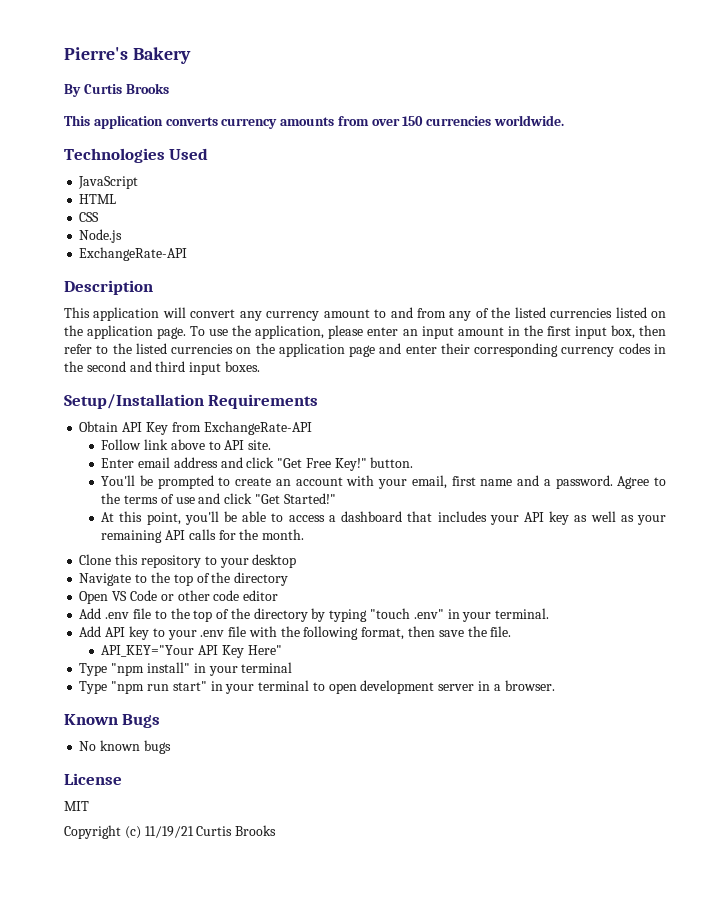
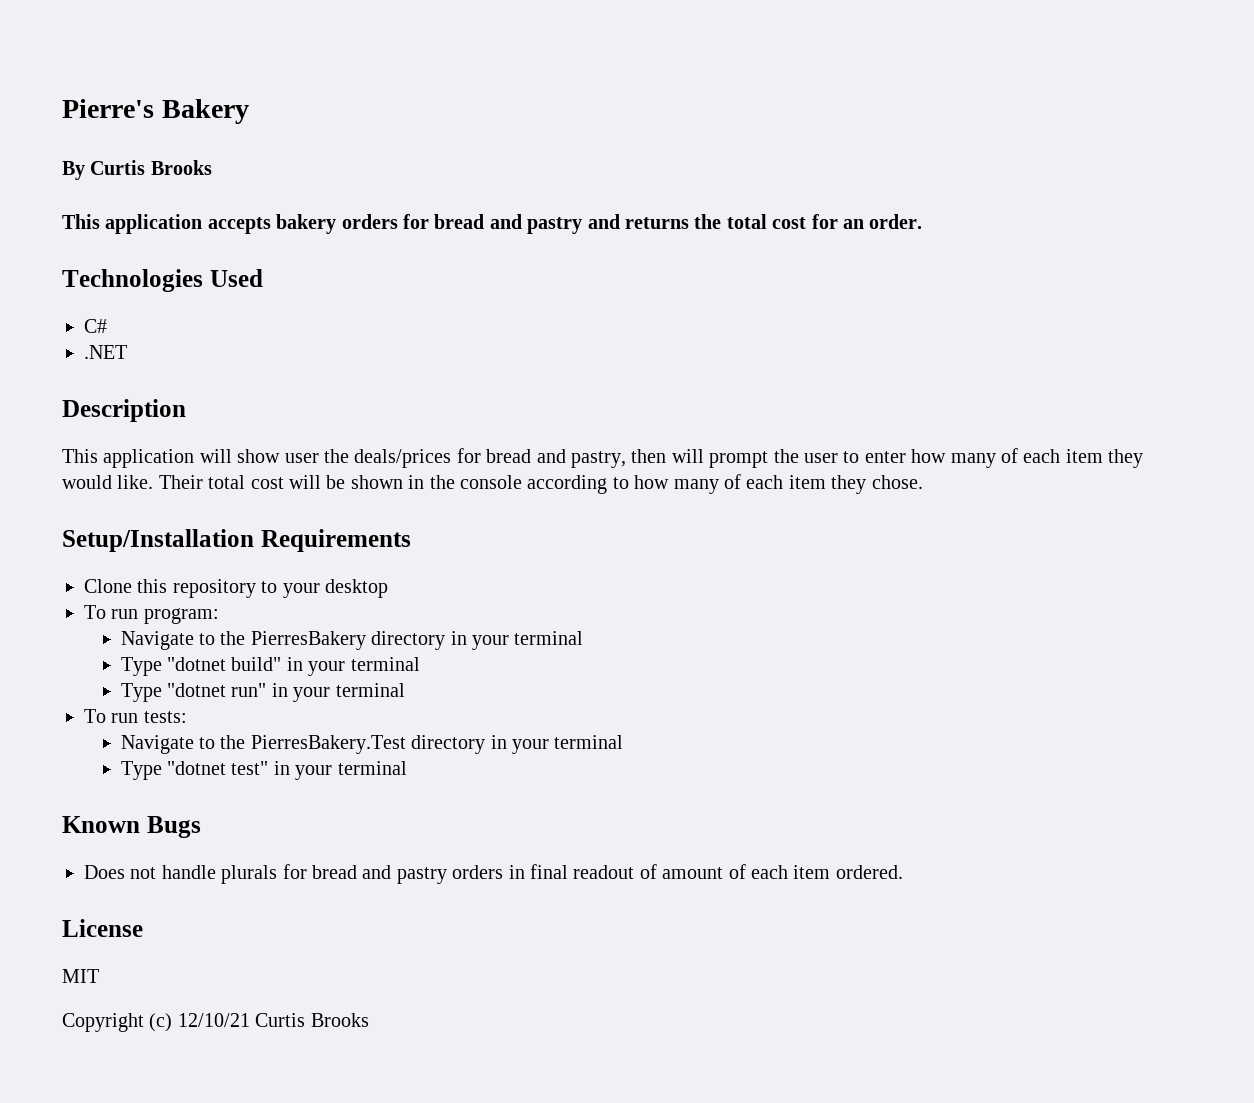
- This application converts currency amounts from over 150 currencies worldwide.
+ This application accepts bakery orders for bread and pastry and returns the total cost for an order.
  Technologies Used
- JavaScript
- HTML
- CSS
- Node.js
- ExchangeRate-API
+ C#
+ .NET
  Description
- This application will convert any currency amount to and from any of the listed currencies listed on the application page. To use the application, please enter an input amount in the first input box, then refer to the listed currencies on the application page and enter their corresponding currency codes in the second and third input boxes.
+ This application will show user the deals/prices for bread and pastry, then will prompt the user to enter how many of each item they would like. Their total cost will be shown in the console according to how many of each item they chose.
  Setup/Installation Requirements
- Obtain API Key from ExchangeRate-API
- Follow link above to API site.
- Enter email address and click "Get Free Key!" button.
- You'll be prompted to create an account with your email, first name and a password. Agree to the terms of use and click "Get Started!"
- At this point, you'll be able to access a dashboard that includes your API key as well as your remaining API calls for the month.
- Navigate to the top of the directory
- Open VS Code or other code editor
- Add .env file to the top of the directory by typing "touch .env" in your terminal.
- Add API key to your .env file with the following format, then save the file.
- API_KEY="Your API Key Here"
- Type "npm install" in your terminal
- Type "npm run start" in your terminal to open development server in a browser.
+ To run program:
+ Navigate to the PierresBakery directory in your terminal
+ Type "dotnet build" in your terminal
+ Type "dotnet run" in your terminal
+ To run tests:
+ Navigate to the PierresBakery.Test directory in your terminal
+ Type "dotnet test" in your terminal
  Known Bugs
- No known bugs
+ Does not handle plurals for bread and pastry orders in final readout of amount of each item ordered.
- Copyright (c) 11/19/21 Curtis Brooks
+ Copyright (c) 12/10/21 Curtis Brooks

